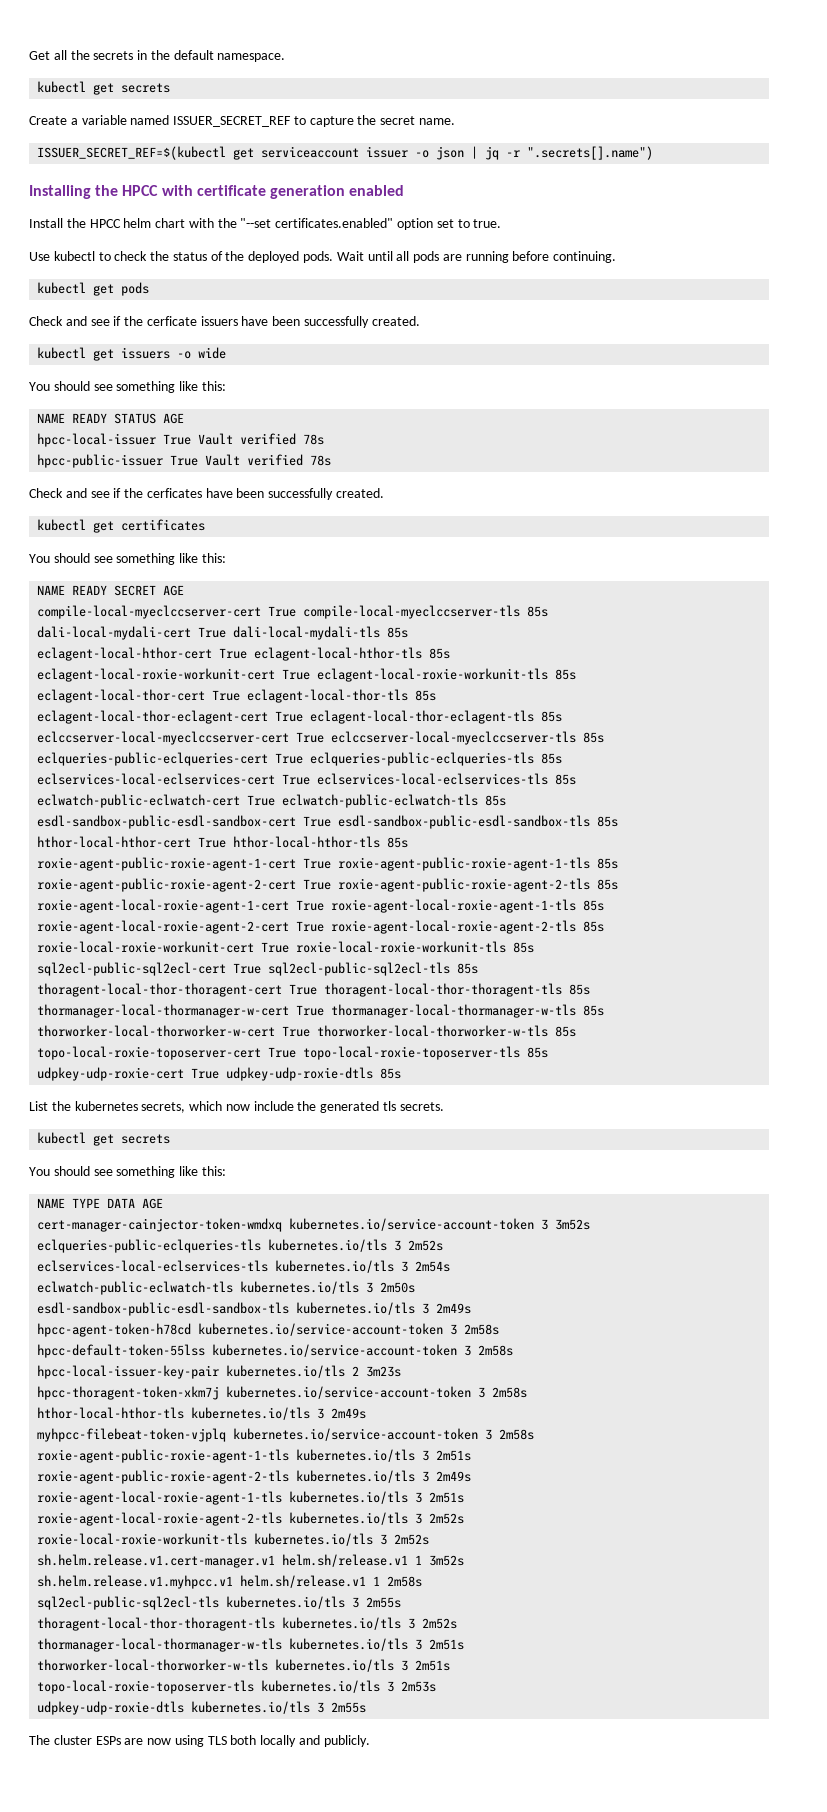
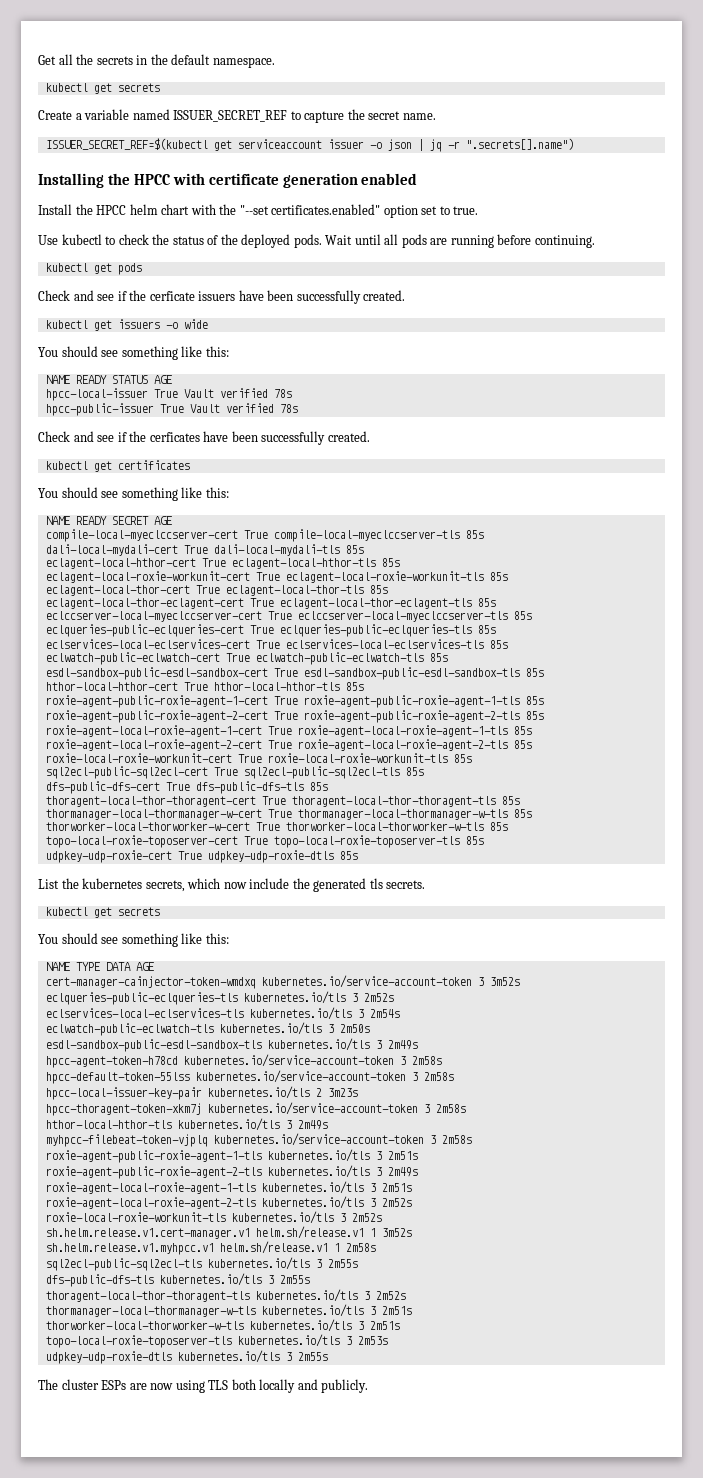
+ dfs-public-dfs-cert True dfs-public-dfs-tls 85s
+ dfs-public-dfs-tls kubernetes.io/tls 3 2m55s

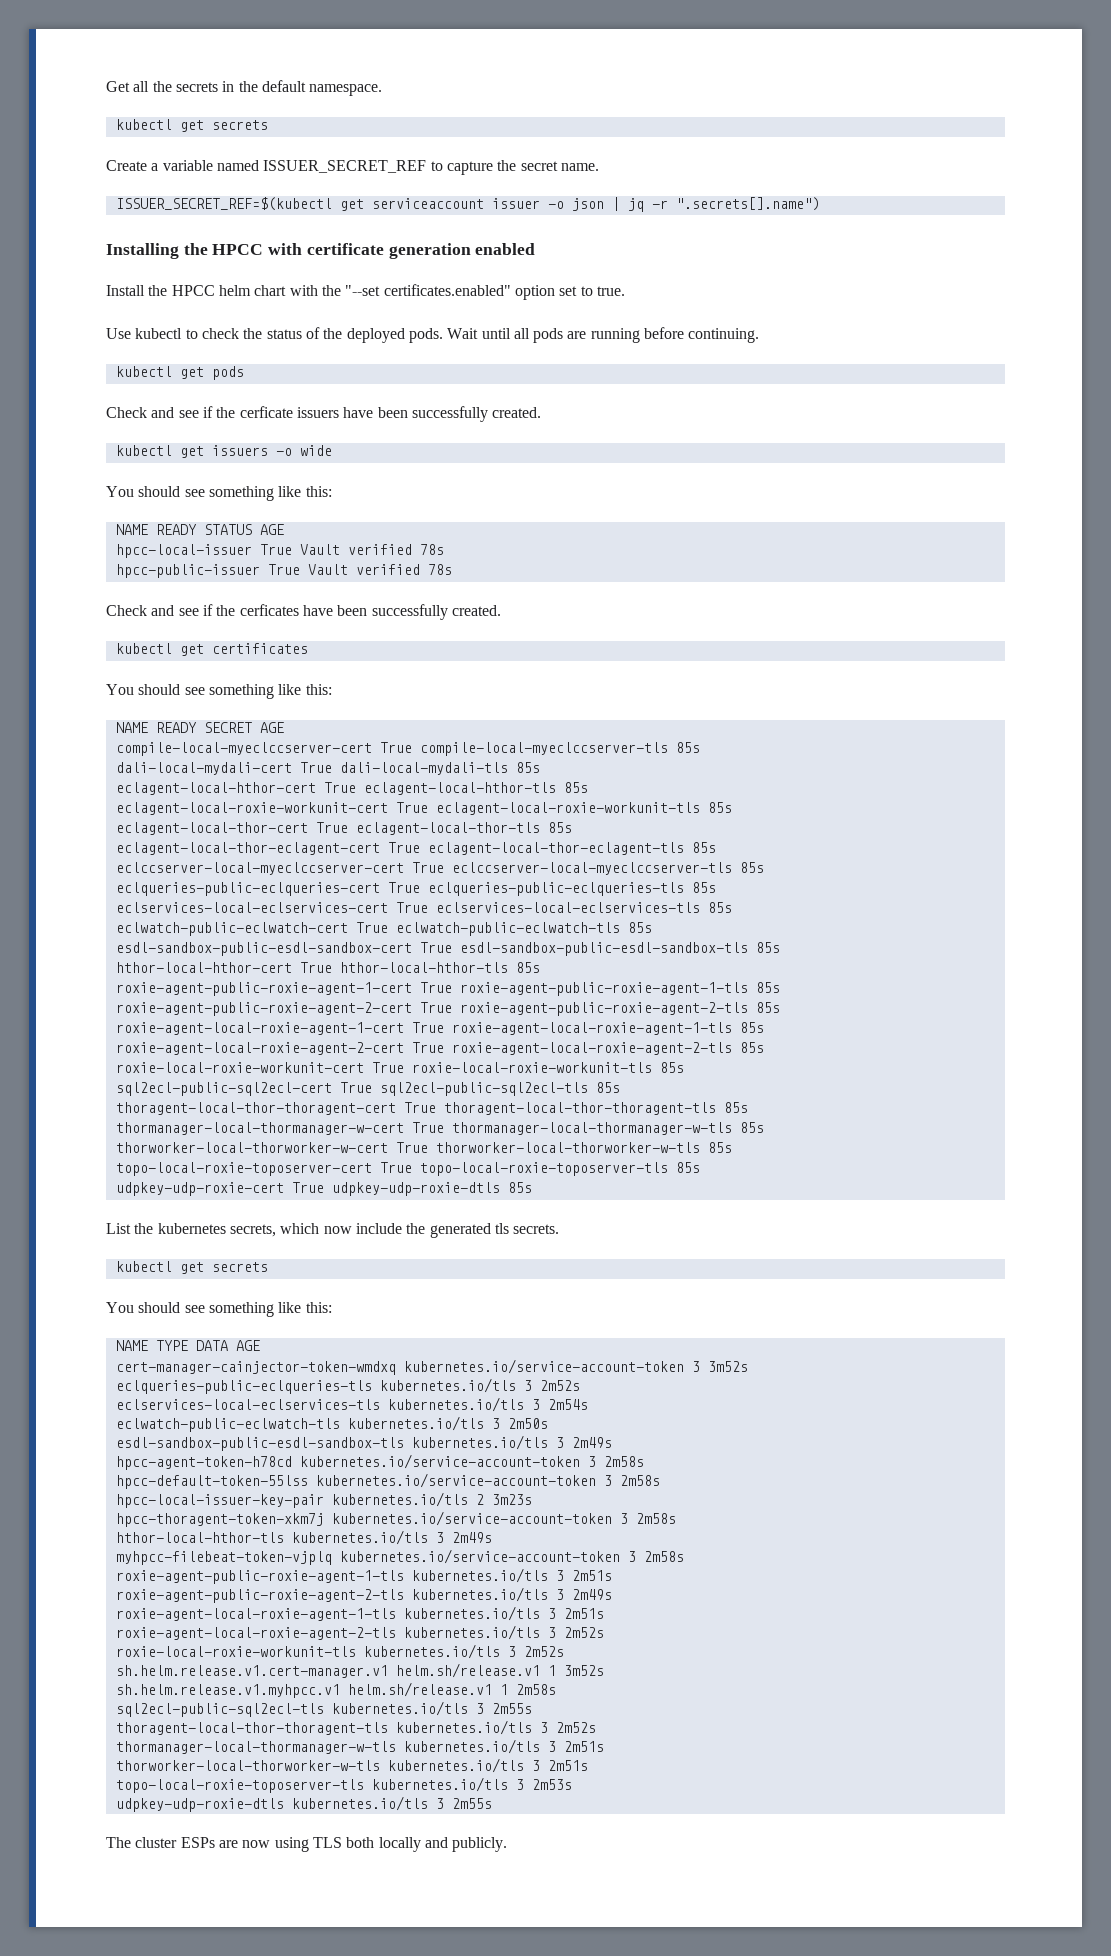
- dfs-public-dfs-cert True dfs-public-dfs-tls 85s
- dfs-public-dfs-tls kubernetes.io/tls 3 2m55s

